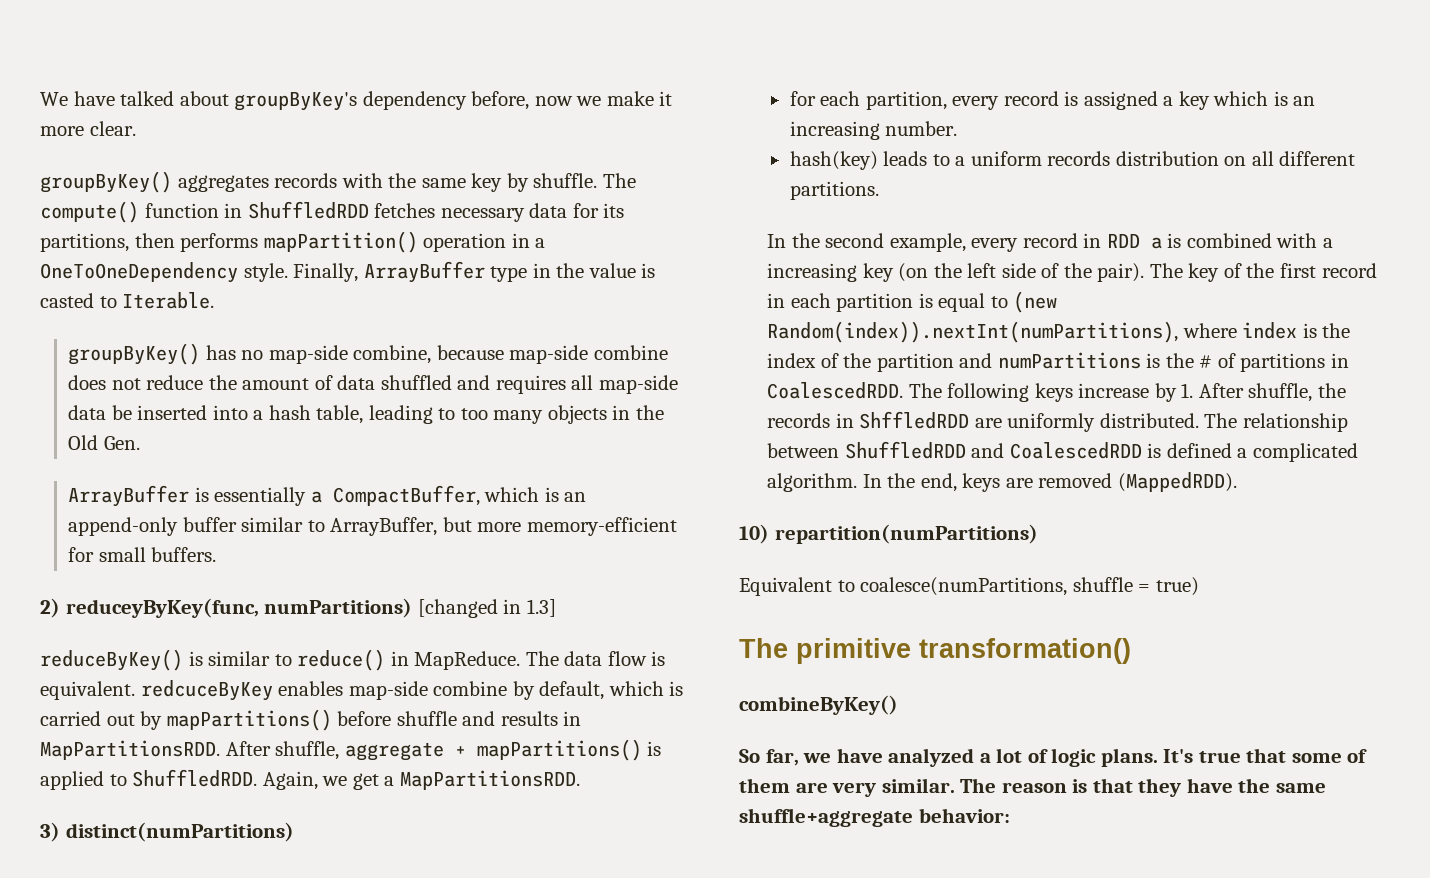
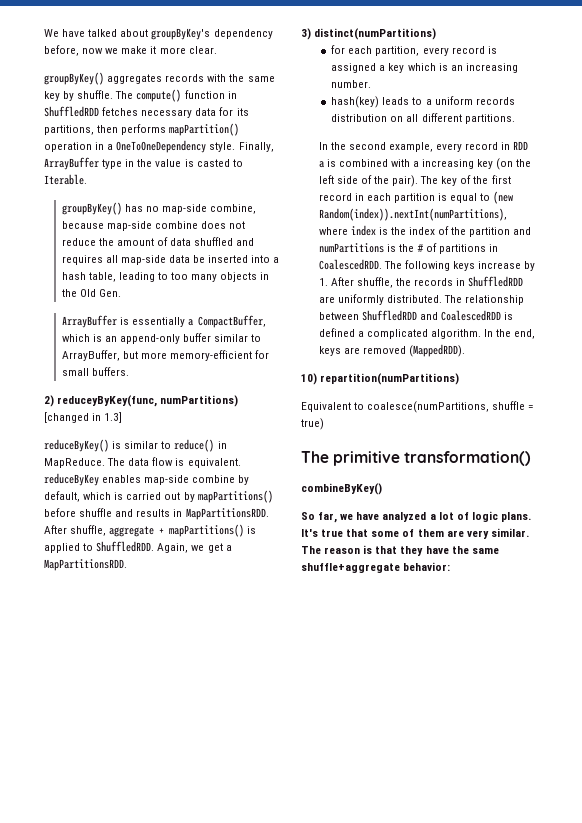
- The data flow is equivalent. redcuceByKey enables map-side combine by default, which is carried out by mapPartitions() before shuffle and results in MapPartitionsRDD.
+ The data flow is equivalent. reduceByKey enables map-side combine by default, which is carried out by mapPartitions() before shuffle and results in MapPartitionsRDD.
- The following keys increase by 1. After shuffle, the records in ShffledRDD are uniformly distributed.
+ The following keys increase by 1. After shuffle, the records in ShuffledRDD are uniformly distributed.

